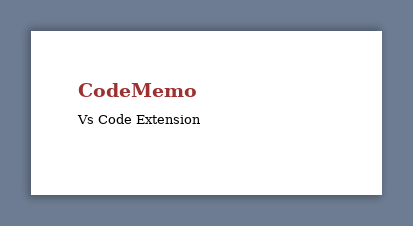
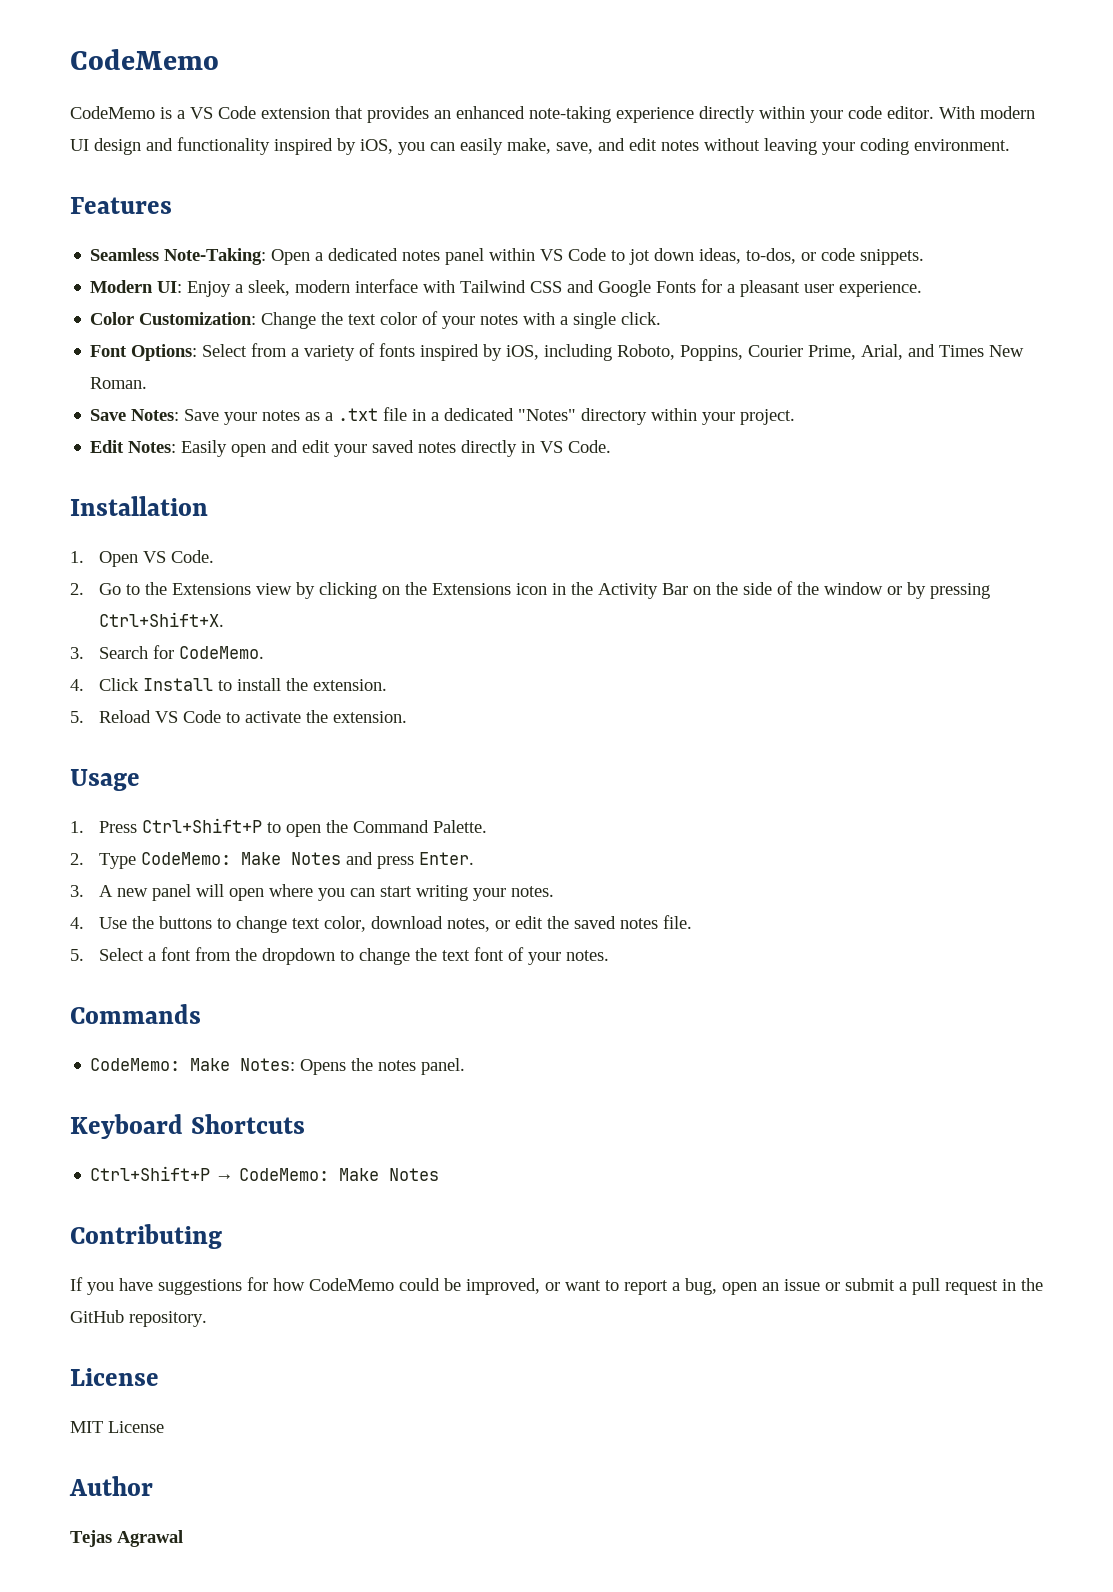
- Vs Code Extension
+ CodeMemo is a VS Code extension that provides an enhanced note-taking experience directly within your code editor. With modern UI design and functionality inspired by iOS, you can easily make, save, and edit notes without leaving your coding environment.
+ Features
+ Seamless Note-Taking: Open a dedicated notes panel within VS Code to jot down ideas, to-dos, or code snippets.
+ Modern UI: Enjoy a sleek, modern interface with Tailwind CSS and Google Fonts for a pleasant user experience.
+ Color Customization: Change the text color of your notes with a single click.
+ Font Options: Select from a variety of fonts inspired by iOS, including Roboto, Poppins, Courier Prime, Arial, and Times New Roman.
+ Save Notes: Save your notes as a .txt file in a dedicated "Notes" directory within your project.
+ Edit Notes: Easily open and edit your saved notes directly in VS Code.
+ Installation
+ 1. Open VS Code.
+ 2. Go to the Extensions view by clicking on the Extensions icon in the Activity Bar on the side of the window or by pressing Ctrl+Shift+X.
+ 3. Search for CodeMemo.
+ 4. Click Install to install the extension.
+ 5. Reload VS Code to activate the extension.
+ Usage
+ 1. Press Ctrl+Shift+P to open the Command Palette.
+ 2. Type CodeMemo: Make Notes and press Enter.
+ 3. A new panel will open where you can start writing your notes.
+ 4. Use the buttons to change text color, download notes, or edit the saved notes file.
+ 5. Select a font from the dropdown to change the text font of your notes.
+ Commands
+ CodeMemo: Make Notes: Opens the notes panel.
+ Keyboard Shortcuts
+ Ctrl+Shift+P → CodeMemo: Make Notes
+ Contributing
+ If you have suggestions for how CodeMemo could be improved, or want to report a bug, open an issue or submit a pull request in the GitHub repository.
+ License
+ MIT License
+ Author
+ Tejas Agrawal

